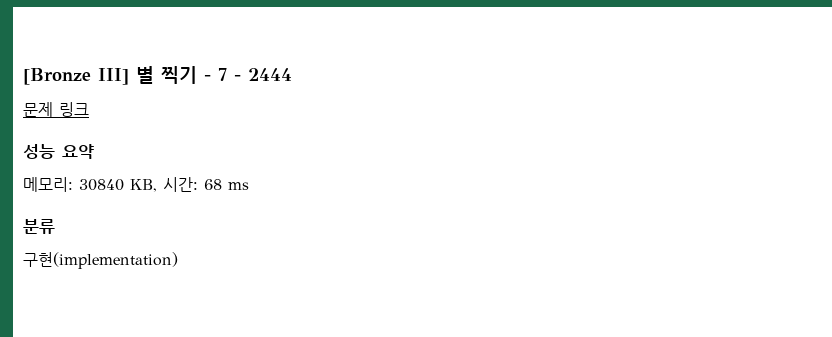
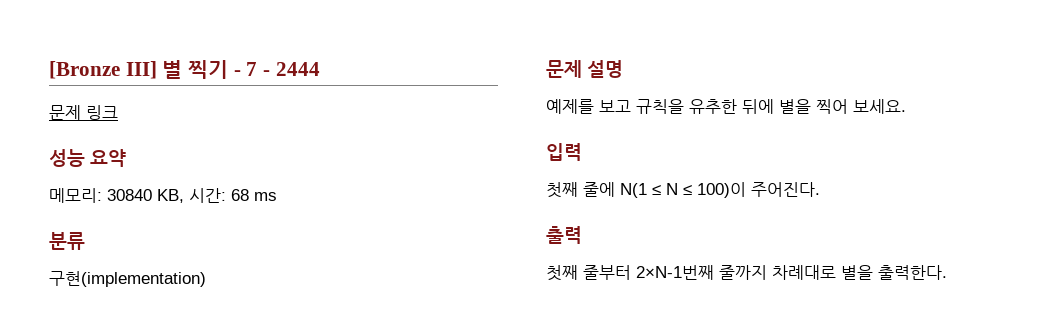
+ 문제 설명
+ 예제를 보고 규칙을 유추한 뒤에 별을 찍어 보세요.
+ 입력
+ 첫째 줄에 N(1 ≤ N ≤ 100)이 주어진다.
+ 출력
+ 첫째 줄부터 2×N-1번째 줄까지 차례대로 별을 출력한다.

